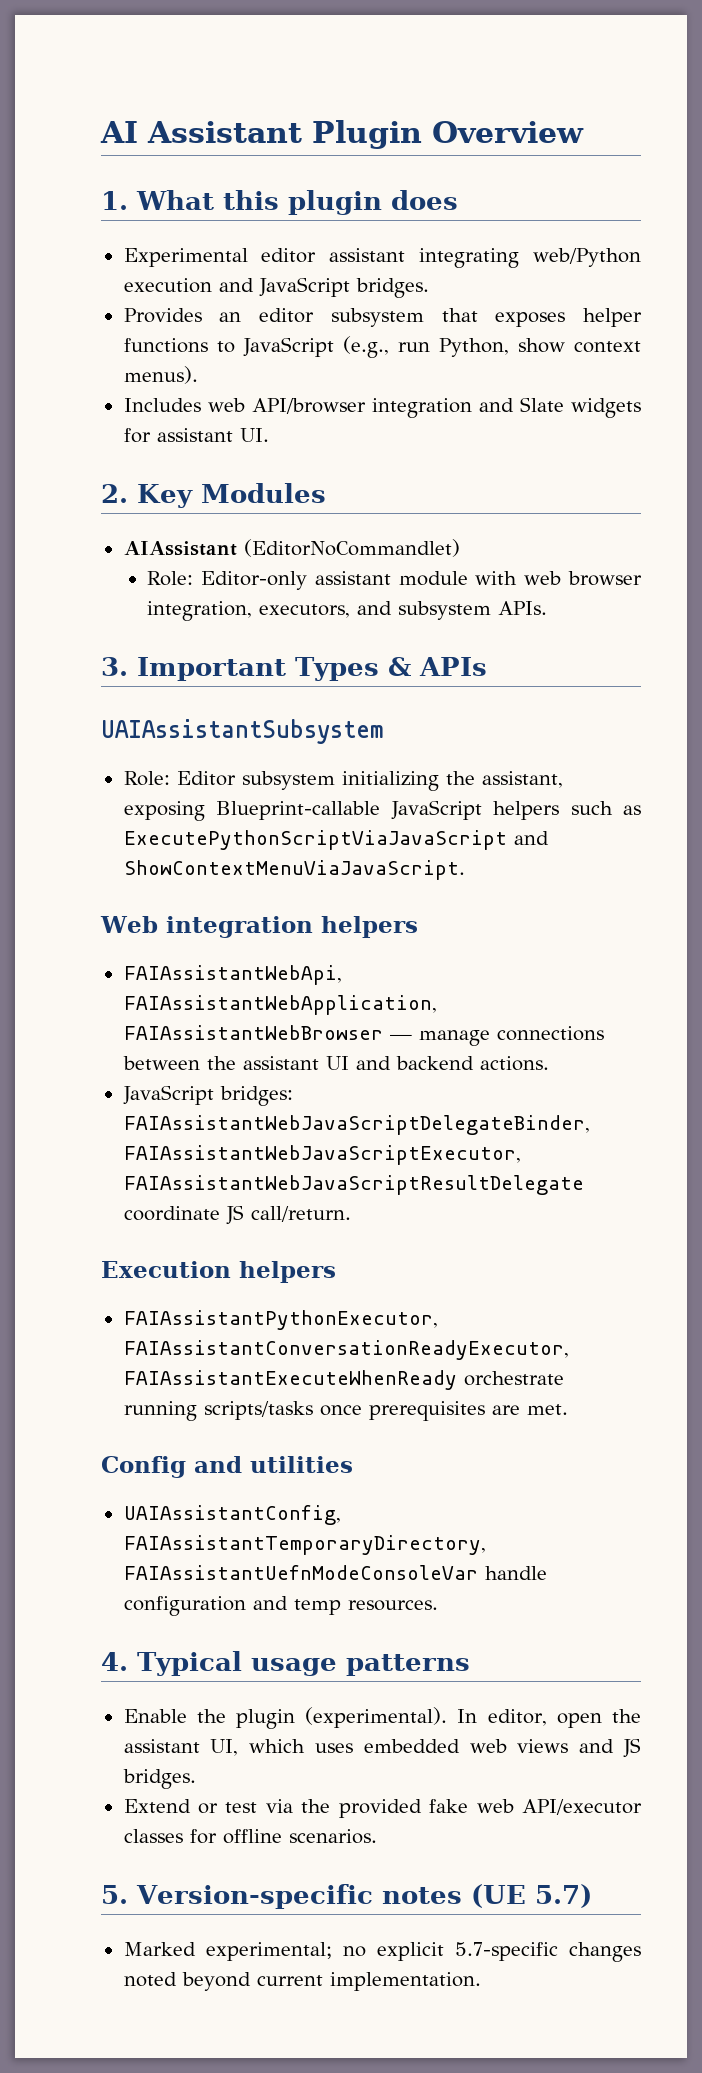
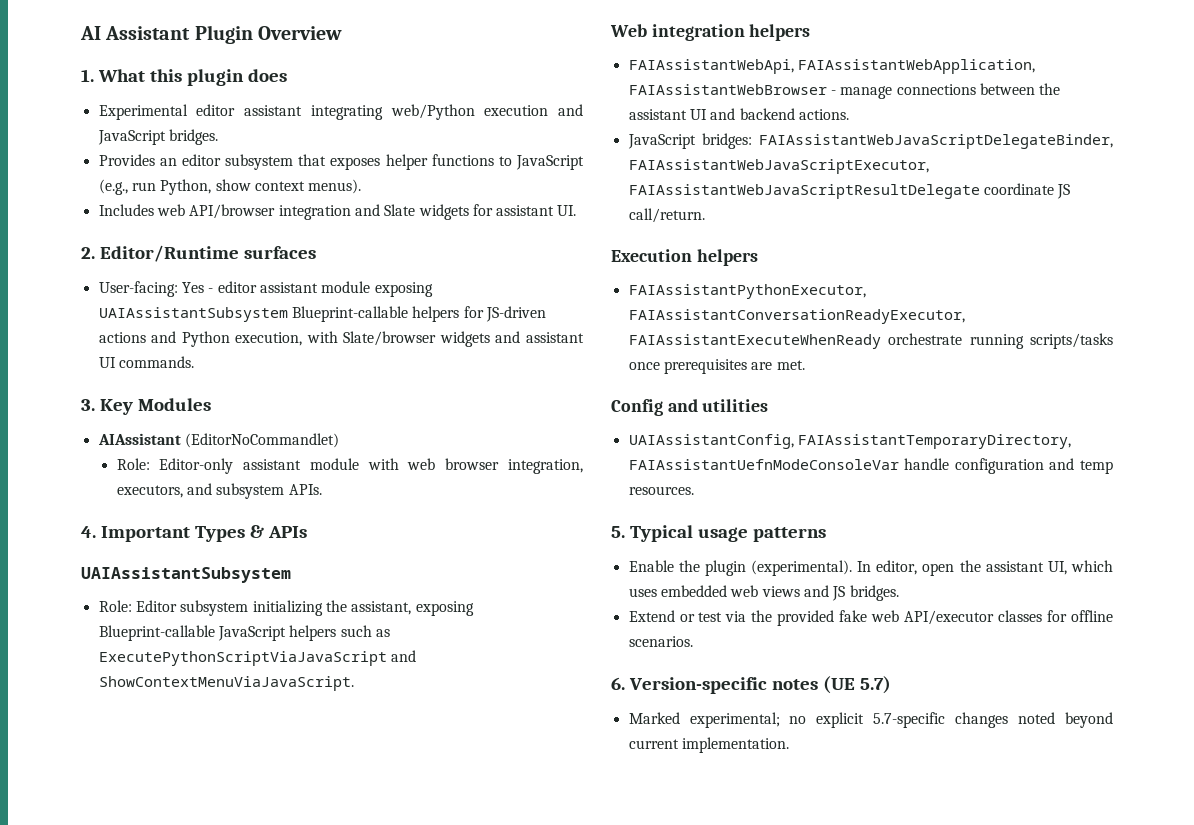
- 2. Key Modules
+ 2. Editor/Runtime surfaces
+ User-facing: Yes - editor assistant module exposing UAIAssistantSubsystem Blueprint-callable helpers for JS-driven actions and Python execution, with Slate/browser widgets and assistant UI commands.
+ 3. Key Modules
- 3. Important Types & APIs
+ 4. Important Types & APIs
- FAIAssistantWebApi, FAIAssistantWebApplication, FAIAssistantWebBrowser — manage connections between the assistant UI and backend actions.
+ FAIAssistantWebApi, FAIAssistantWebApplication, FAIAssistantWebBrowser - manage connections between the assistant UI and backend actions.
- 4. Typical usage patterns
+ 5. Typical usage patterns
- 5. Version-specific notes (UE 5.7)
+ 6. Version-specific notes (UE 5.7)

